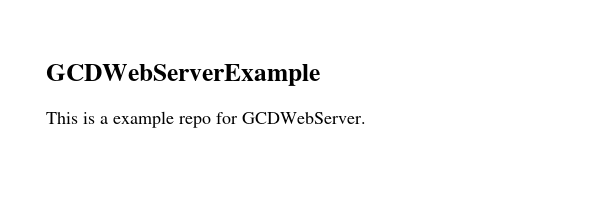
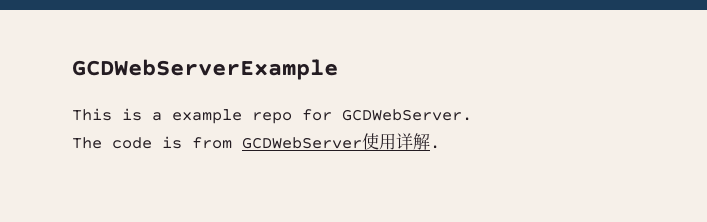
+ The code is from GCDWebServer使用详解.

